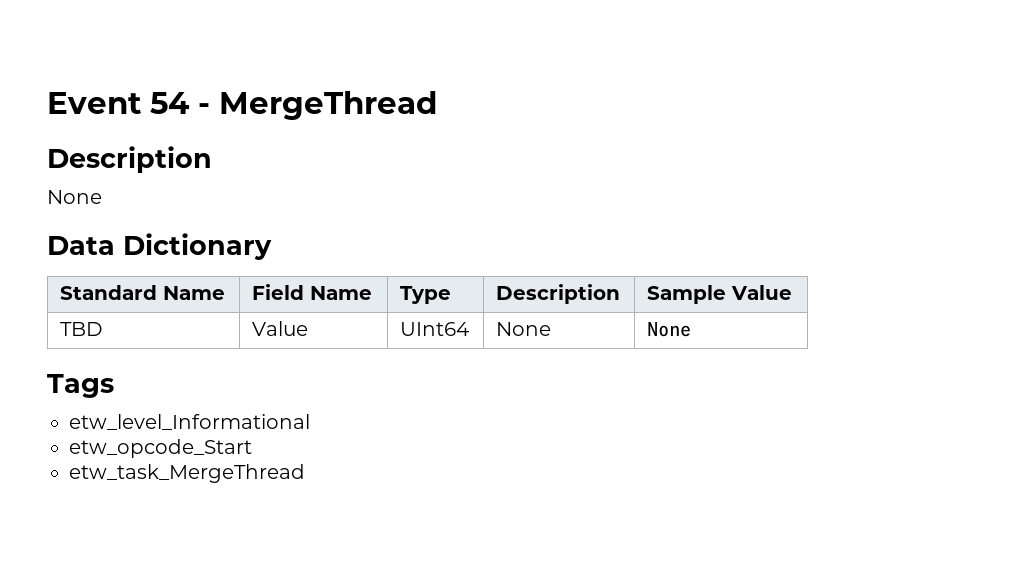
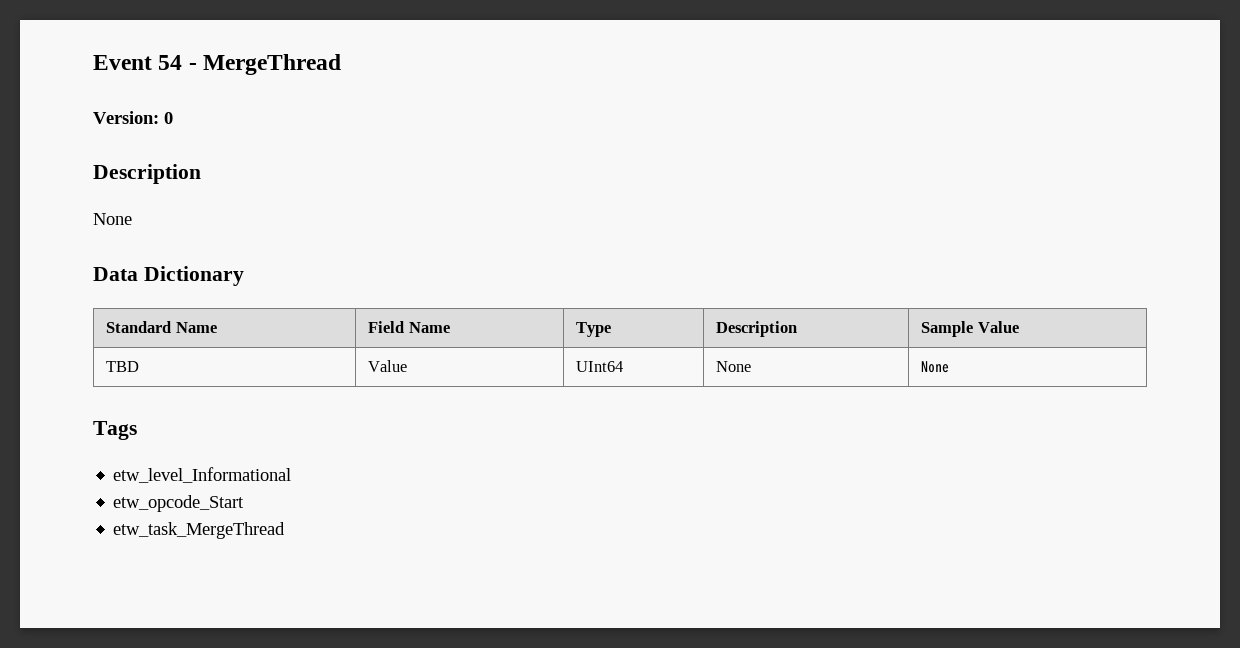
+ Version: 0

